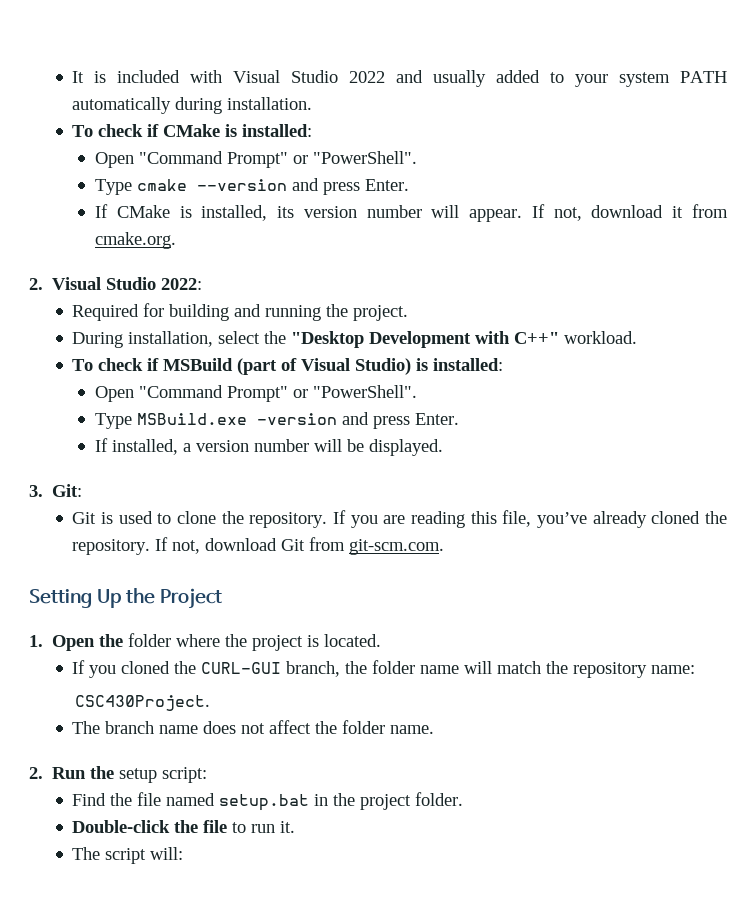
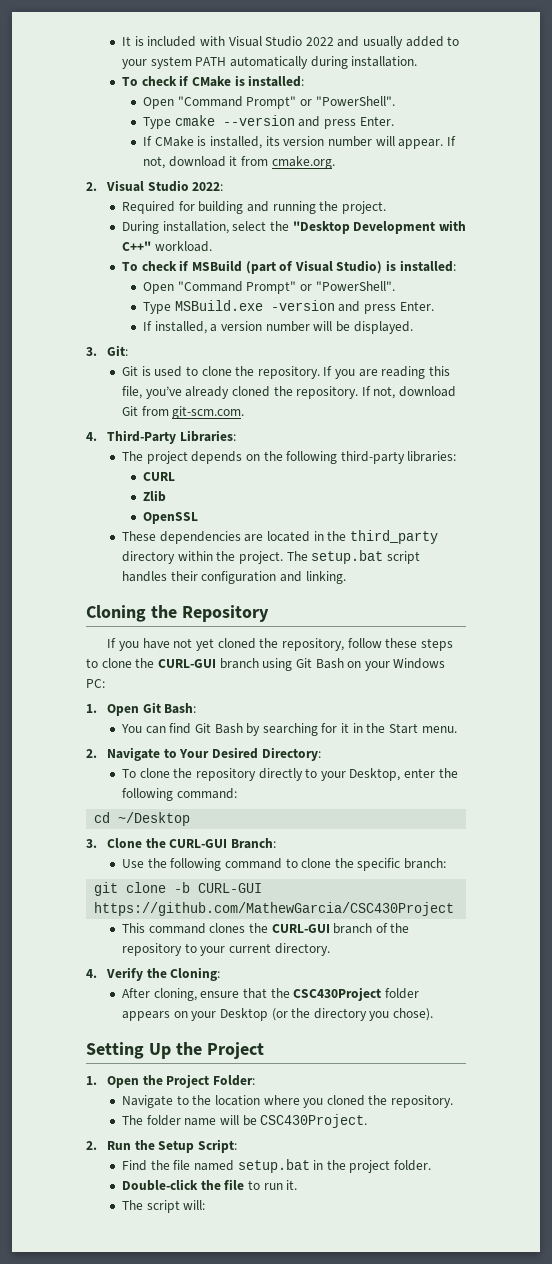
+ 4. Third-Party Libraries:
+ The project depends on the following third-party libraries:
+ CURL
+ Zlib
+ OpenSSL
+ These dependencies are located in the third_party directory within the project. The setup.bat script handles their configuration and linking.
+ Cloning the Repository
+ If you have not yet cloned the repository, follow these steps to clone the CURL-GUI branch using Git Bash on your Windows PC:
+ 1. Open Git Bash:
+ You can find Git Bash by searching for it in the Start menu.
+ 2. Navigate to Your Desired Directory:
+ To clone the repository directly to your Desktop, enter the following command:
+ cd ~/Desktop
+ 3. Clone the CURL-GUI Branch:
+ Use the following command to clone the specific branch:
+ git clone -b CURL-GUI https://github.com/MathewGarcia/CSC430Project
+ This command clones the CURL-GUI branch of the repository to your current directory.
+ 4. Verify the Cloning:
+ After cloning, ensure that the CSC430Project folder appears on your Desktop (or the directory you chose).
- 1. Open the folder where the project is located.
- If you cloned the CURL-GUI branch, the folder name will match the repository name:
- CSC430Project.
- The branch name does not affect the folder name.
+ 1. Open the Project Folder:
+ Navigate to the location where you cloned the repository.
+ The folder name will be CSC430Project.
- 2. Run the setup script:
+ 2. Run the Setup Script:

